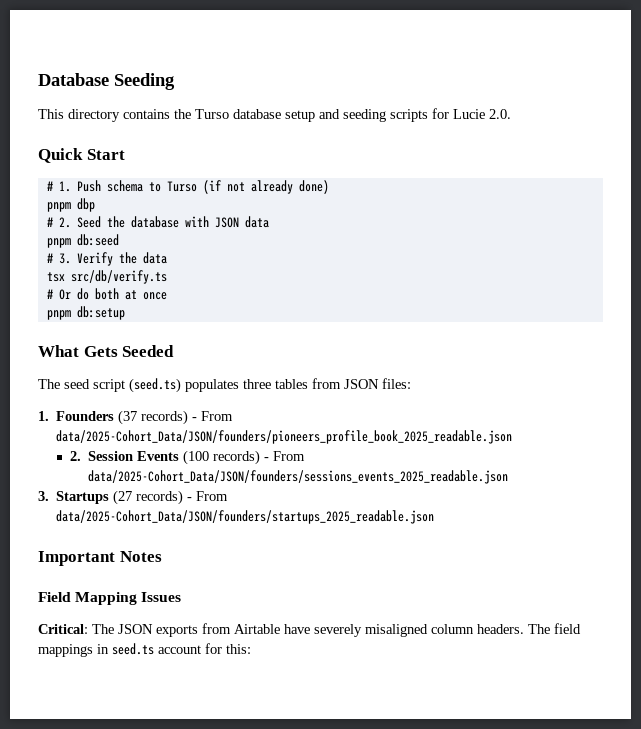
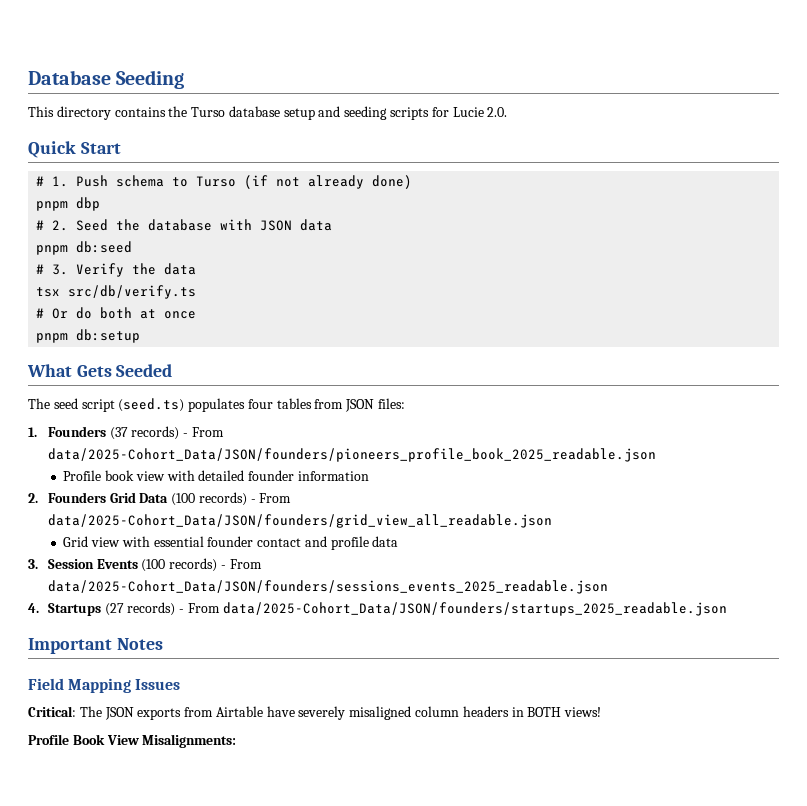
- The seed script (seed.ts) populates three tables from JSON files:
+ The seed script (seed.ts) populates four tables from JSON files:
- 2. Session Events (100 records) - From data/2025-Cohort_Data/JSON/founders/sessions_events_2025_readable.json
+ Profile book view with detailed founder information
+ 2. Founders Grid Data (100 records) - From data/2025-Cohort_Data/JSON/founders/grid_view_all_readable.json
+ Grid view with essential founder contact and profile data
+ 3. Session Events (100 records) - From data/2025-Cohort_Data/JSON/founders/sessions_events_2025_readable.json
- 3. Startups (27 records) - From data/2025-Cohort_Data/JSON/founders/startups_2025_readable.json
+ 4. Startups (27 records) - From data/2025-Cohort_Data/JSON/founders/startups_2025_readable.json
- Critical: The JSON exports from Airtable have severely misaligned column headers. The field mappings in seed.ts account for this:
+ Critical: The JSON exports from Airtable have severely misaligned column headers in BOTH views!
+ Profile Book View Misalignments:

